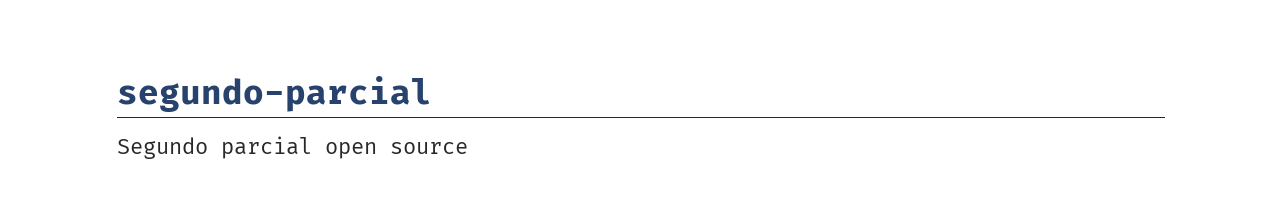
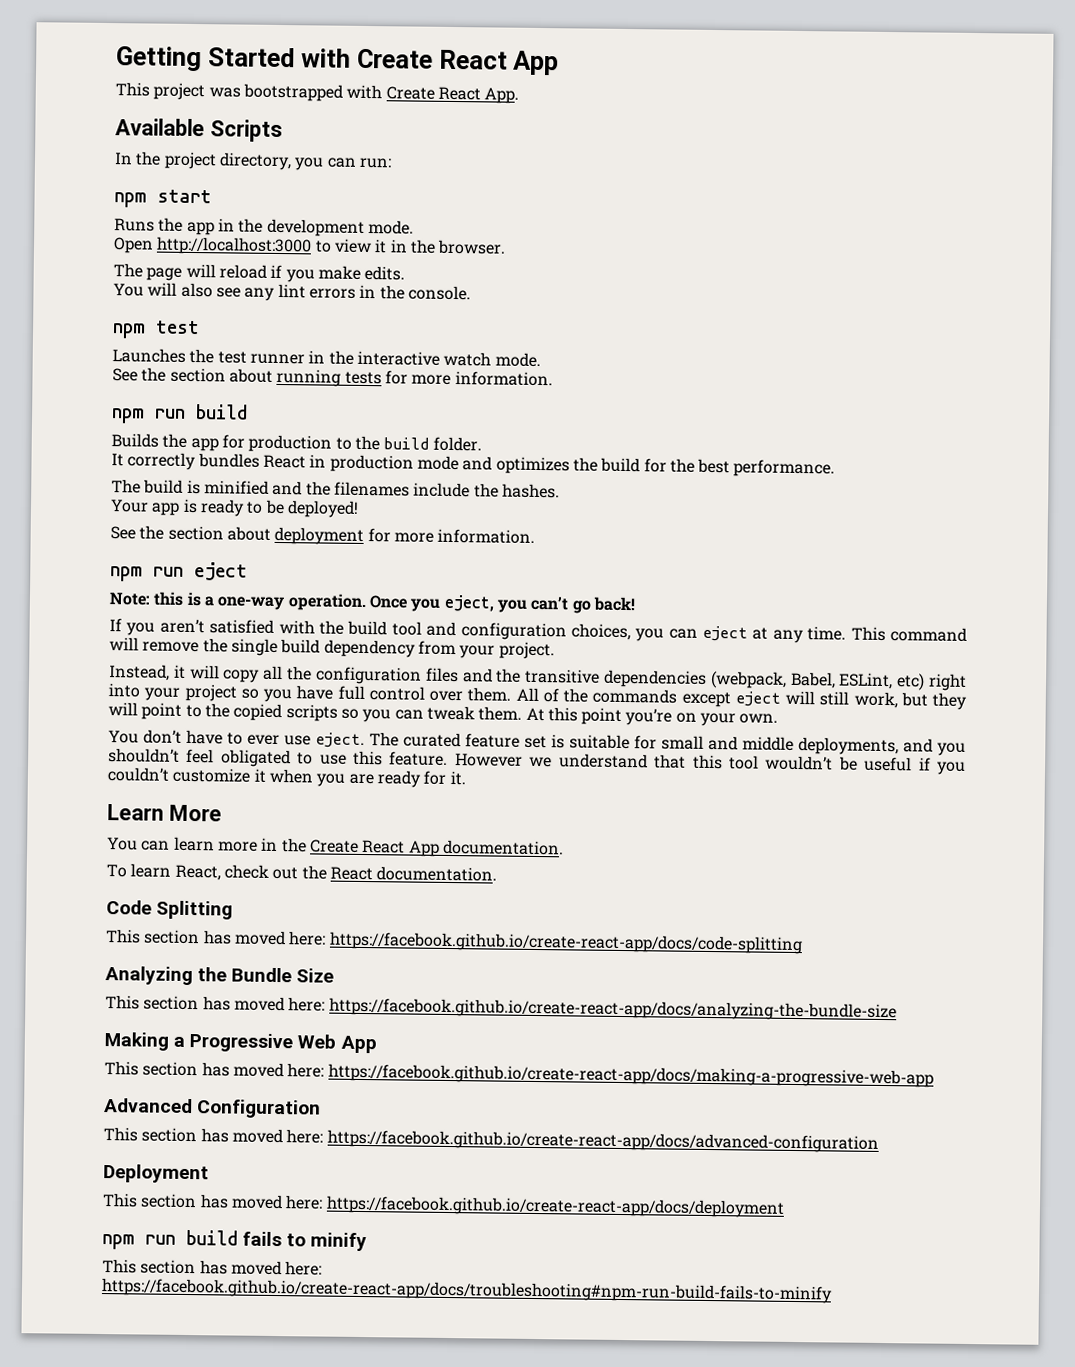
- segundo-parcial
- Segundo parcial open source
+ Getting Started with Create React App
+ This project was bootstrapped with Create React App.
+ Available Scripts
+ In the project directory, you can run:
+ npm start
+ Runs the app in the development mode.
+ Open http://localhost:3000 to view it in the browser.
+ The page will reload if you make edits.
+ You will also see any lint errors in the console.
+ npm test
+ Launches the test runner in the interactive watch mode.
+ See the section about running tests for more information.
+ npm run build
+ Builds the app for production to the build folder.
+ It correctly bundles React in production mode and optimizes the build for the best performance.
+ The build is minified and the filenames include the hashes.
+ Your app is ready to be deployed!
+ See the section about deployment for more information.
+ npm run eject
+ Note: this is a one-way operation. Once you eject, you can’t go back!
+ If you aren’t satisfied with the build tool and configuration choices, you can eject at any time. This command will remove the single build dependency from your project.
+ Instead, it will copy all the configuration files and the transitive dependencies (webpack, Babel, ESLint, etc) right into your project so you have full control over them. All of the commands except eject will still work, but they will point to the copied scripts so you can tweak them. At this point you’re on your own.
+ You don’t have to ever use eject. The curated feature set is suitable for small and middle deployments, and you shouldn’t feel obligated to use this feature. However we understand that this tool wouldn’t be useful if you couldn’t customize it when you are ready for it.
+ Learn More
+ You can learn more in the Create React App documentation.
+ To learn React, check out the React documentation.
+ Code Splitting
+ This section has moved here: https://facebook.github.io/create-react-app/docs/code-splitting
+ Analyzing the Bundle Size
+ This section has moved here: https://facebook.github.io/create-react-app/docs/analyzing-the-bundle-size
+ Making a Progressive Web App
+ This section has moved here: https://facebook.github.io/create-react-app/docs/making-a-progressive-web-app
+ Advanced Configuration
+ This section has moved here: https://facebook.github.io/create-react-app/docs/advanced-configuration
+ Deployment
+ This section has moved here: https://facebook.github.io/create-react-app/docs/deployment
+ npm run build fails to minify
+ This section has moved here: https://facebook.github.io/create-react-app/docs/troubleshooting#npm-run-build-fails-to-minify

